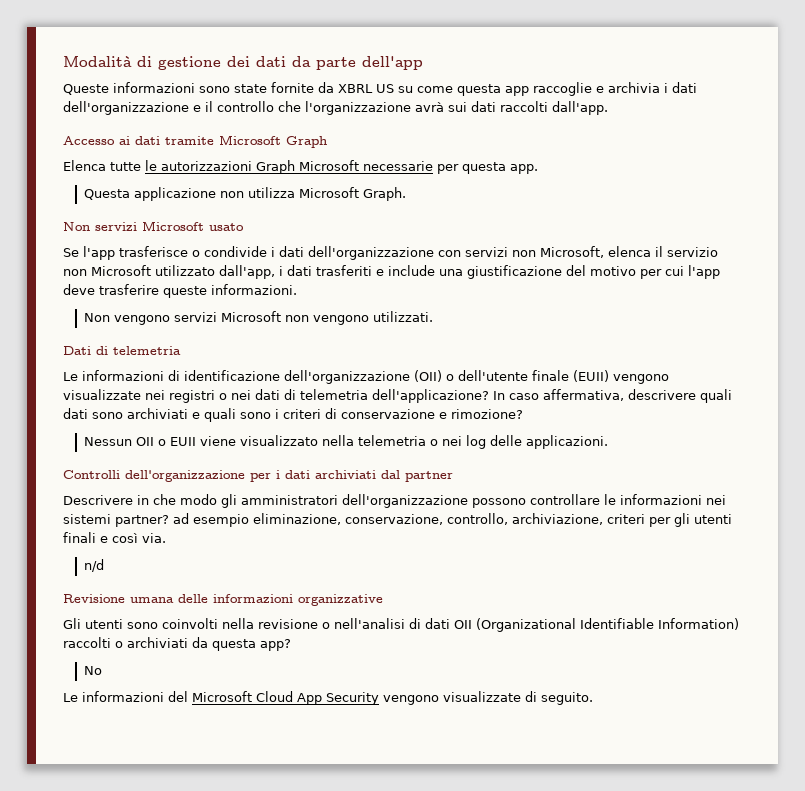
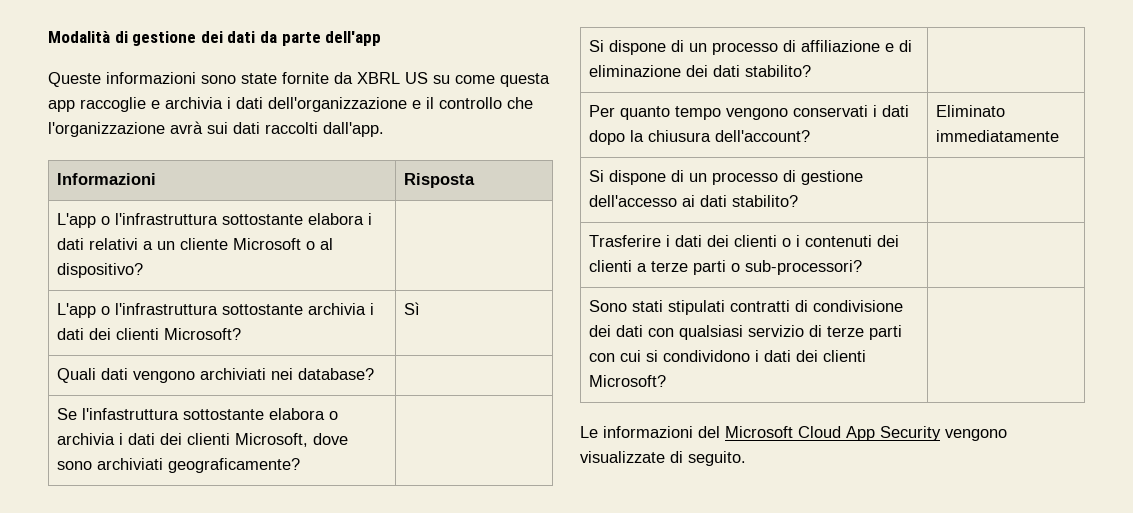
- Accesso ai dati tramite Microsoft Graph
- Elenca tutte le autorizzazioni Graph Microsoft necessarie per questa app.
- Questa applicazione non utilizza Microsoft Graph.
- Non servizi Microsoft usato
- Se l'app trasferisce o condivide i dati dell'organizzazione con servizi non Microsoft, elenca il servizio non Microsoft utilizzato dall'app, i dati trasferiti e include una giustificazione del motivo per cui l'app deve trasferire queste informazioni.
- Non vengono servizi Microsoft non vengono utilizzati.
- Dati di telemetria
- Le informazioni di identificazione dell'organizzazione (OII) o dell'utente finale (EUII) vengono visualizzate nei registri o nei dati di telemetria dell'applicazione? In caso affermativa, descrivere quali dati sono archiviati e quali sono i criteri di conservazione e rimozione?
- Nessun OII o EUII viene visualizzato nella telemetria o nei log delle applicazioni.
- Controlli dell'organizzazione per i dati archiviati dal partner
- Descrivere in che modo gli amministratori dell'organizzazione possono controllare le informazioni nei sistemi partner? ad esempio eliminazione, conservazione, controllo, archiviazione, criteri per gli utenti finali e così via.
- n/d
- Revisione umana delle informazioni organizzative
- Gli utenti sono coinvolti nella revisione o nell'analisi di dati OII (Organizational Identifiable Information) raccolti o archiviati da questa app?
- No
+ Informazioni | Risposta
+ L'app o l'infrastruttura sottostante elabora i dati relativi a un cliente Microsoft o al dispositivo? |
+ L'app o l'infrastruttura sottostante archivia i dati dei clienti Microsoft? | Sì
+ Quali dati vengono archiviati nei database? |
+ Se l'infastruttura sottostante elabora o archivia i dati dei clienti Microsoft, dove sono archiviati geograficamente? |
+ Si dispone di un processo di affiliazione e di eliminazione dei dati stabilito? |
+ Per quanto tempo vengono conservati i dati dopo la chiusura dell'account? | Eliminato immediatamente
+ Si dispone di un processo di gestione dell'accesso ai dati stabilito? |
+ Trasferire i dati dei clienti o i contenuti dei clienti a terze parti o sub-processori? |
+ Sono stati stipulati contratti di condivisione dei dati con qualsiasi servizio di terze parti con cui si condividono i dati dei clienti Microsoft? |

